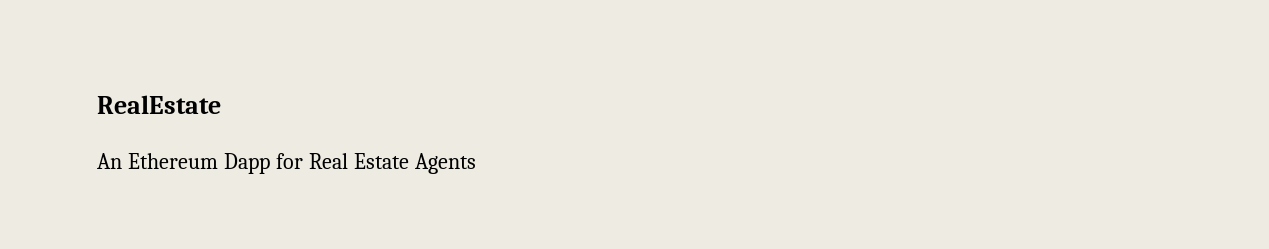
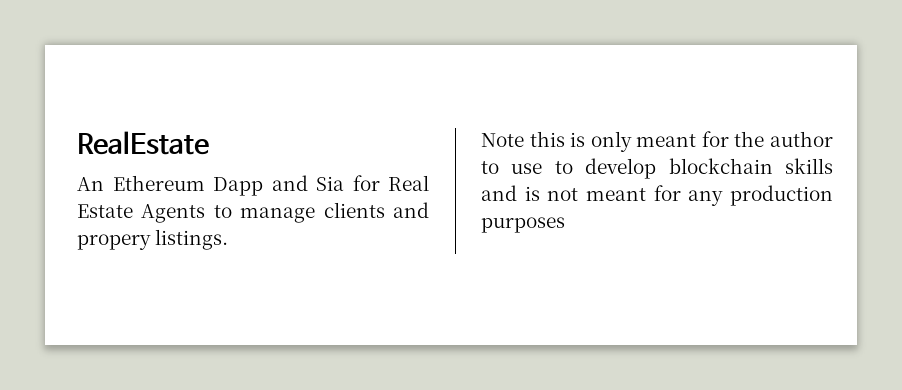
- An Ethereum Dapp for Real Estate Agents
+ An Ethereum Dapp and Sia for Real Estate Agents to manage clients and propery listings.
+ Note this is only meant for the author to use to develop blockchain skills and is not meant for any production purposes

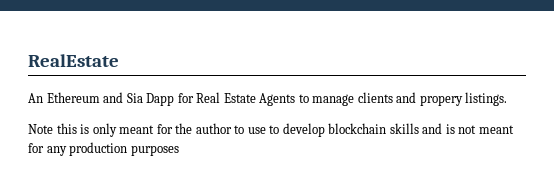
- An Ethereum Dapp and Sia for Real Estate Agents to manage clients and propery listings.
+ An Ethereum and Sia Dapp for Real Estate Agents to manage clients and propery listings.

